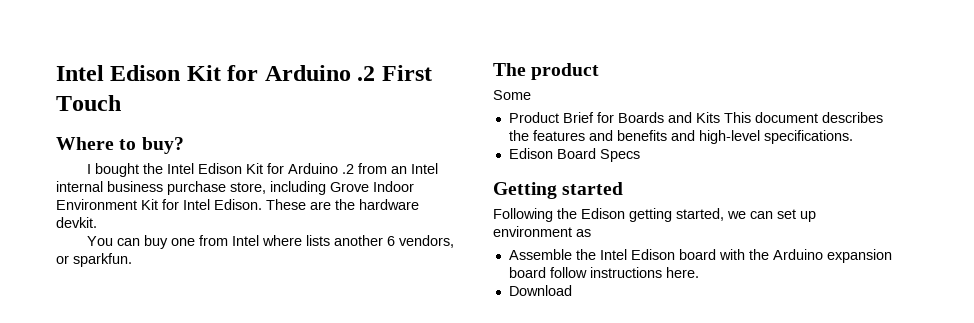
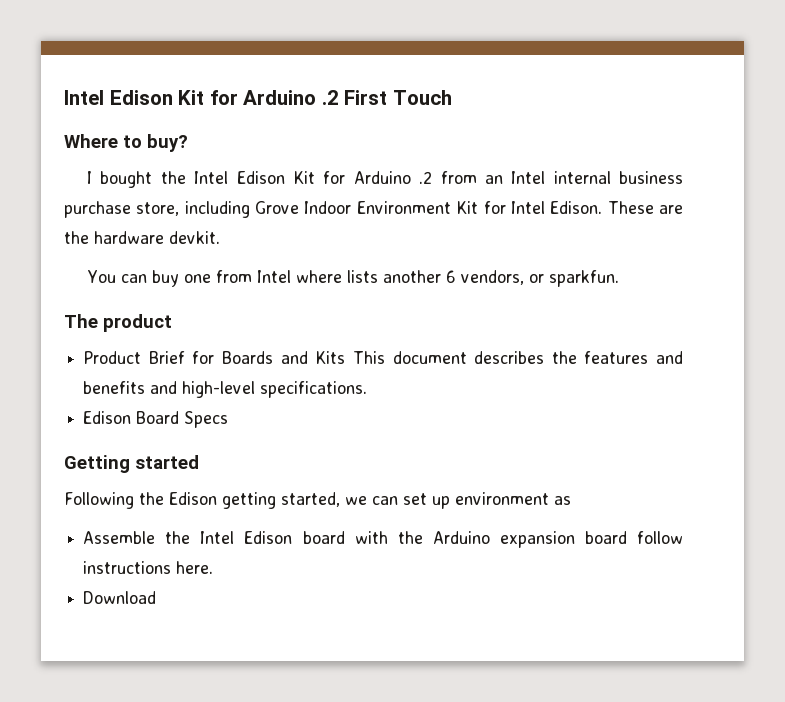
- Some

